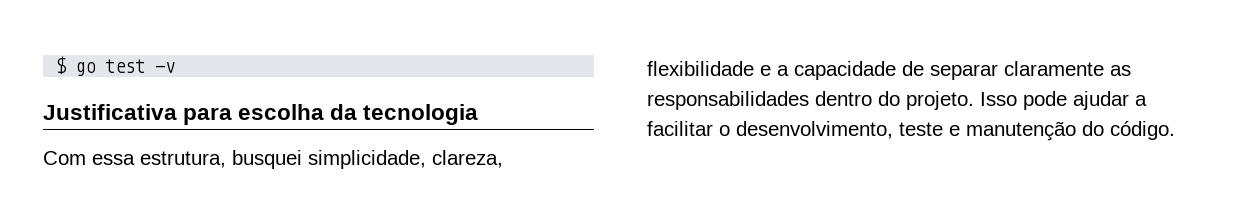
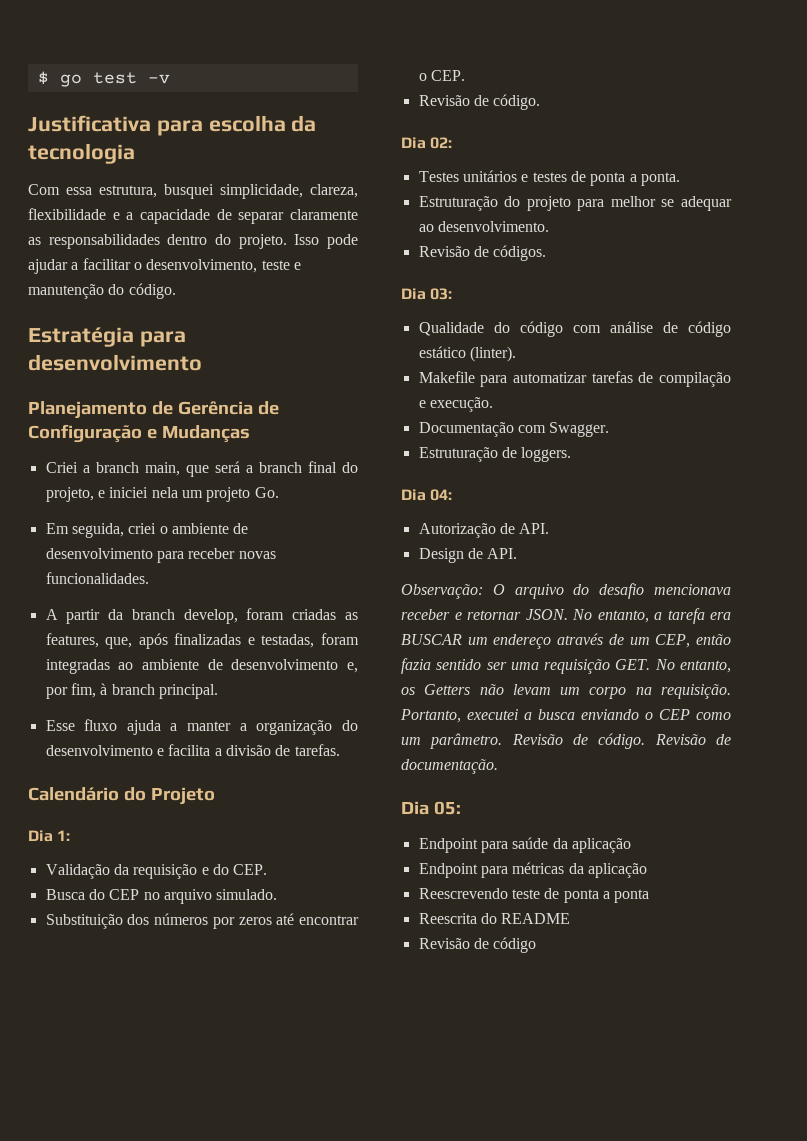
+ Estratégia para desenvolvimento
+ Planejamento de Gerência de Configuração e Mudanças
+ Criei a branch main, que será a branch final do projeto, e iniciei nela um projeto Go.
+ Em seguida, criei o ambiente de desenvolvimento para receber novas funcionalidades.
+ A partir da branch develop, foram criadas as features, que, após finalizadas e testadas, foram integradas ao ambiente de desenvolvimento e, por fim, à branch principal.
+ Esse fluxo ajuda a manter a organização do desenvolvimento e facilita a divisão de tarefas.
+ Calendário do Projeto
+ Dia 1:
+ Validação da requisição e do CEP.
+ Busca do CEP no arquivo simulado.
+ Substituição dos números por zeros até encontrar o CEP.
+ Revisão de código.
+ Dia 02:
+ Testes unitários e testes de ponta a ponta.
+ Estruturação do projeto para melhor se adequar ao desenvolvimento.
+ Revisão de códigos.
+ Dia 03:
+ Qualidade do código com análise de código estático (linter).
+ Makefile para automatizar tarefas de compilação e execução.
+ Documentação com Swagger.
+ Estruturação de loggers.
+ Dia 04:
+ Autorização de API.
+ Design de API.
+ Observação: O arquivo do desafio mencionava receber e retornar JSON. No entanto, a tarefa era BUSCAR um endereço através de um CEP, então fazia sentido ser uma requisição GET. No entanto, os Getters não levam um corpo na requisição. Portanto, executei a busca enviando o CEP como um parâmetro. Revisão de código. Revisão de documentação.
+ Dia 05:
+ Endpoint para saúde da aplicação
+ Endpoint para métricas da aplicação
+ Reescrevendo teste de ponta a ponta
+ Reescrita do README
+ Revisão de código

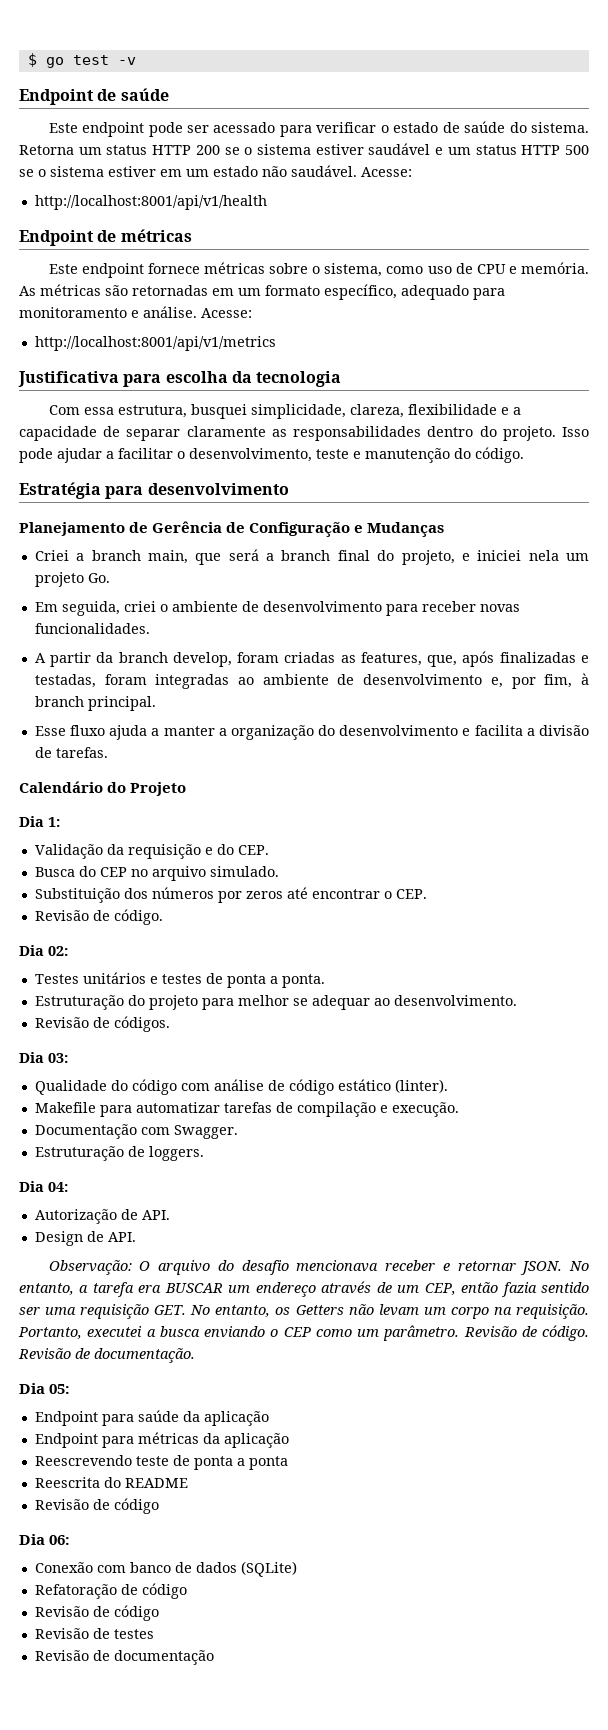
+ Endpoint de saúde
+ Este endpoint pode ser acessado para verificar o estado de saúde do sistema. Retorna um status HTTP 200 se o sistema estiver saudável e um status HTTP 500 se o sistema estiver em um estado não saudável. Acesse:
+ http://localhost:8001/api/v1/health
+ Endpoint de métricas
+ Este endpoint fornece métricas sobre o sistema, como uso de CPU e memória. As métricas são retornadas em um formato específico, adequado para monitoramento e análise. Acesse:
+ http://localhost:8001/api/v1/metrics
+ Dia 06:
+ Conexão com banco de dados (SQLite)
+ Refatoração de código
+ Revisão de código
+ Revisão de testes
+ Revisão de documentação

